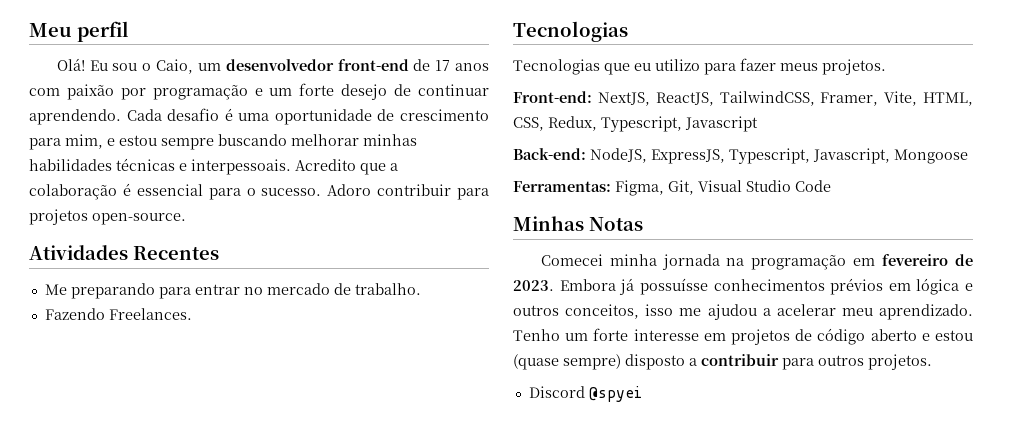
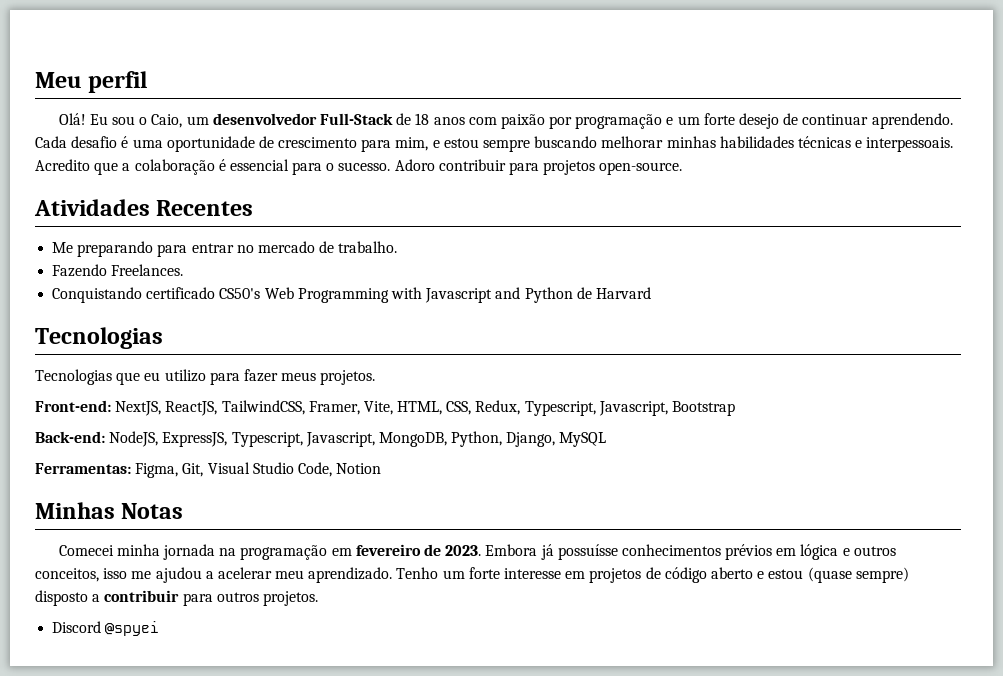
- Eu sou o Caio, um desenvolvedor front-end de 17 anos com paixão por programação e um forte desejo de continuar aprendendo.
+ Eu sou o Caio, um desenvolvedor Full-Stack de 18 anos com paixão por programação e um forte desejo de continuar aprendendo.
+ Conquistando certificado CS50's Web Programming with Javascript and Python de Harvard
- Front-end: NextJS, ReactJS, TailwindCSS, Framer, Vite, HTML, CSS, Redux, Typescript, Javascript
+ Front-end: NextJS, ReactJS, TailwindCSS, Framer, Vite, HTML, CSS, Redux, Typescript, Javascript, Bootstrap
- Back-end: NodeJS, ExpressJS, Typescript, Javascript, Mongoose
+ Back-end: NodeJS, ExpressJS, Typescript, Javascript, MongoDB, Python, Django, MySQL
- Ferramentas: Figma, Git, Visual Studio Code
+ Ferramentas: Figma, Git, Visual Studio Code, Notion

